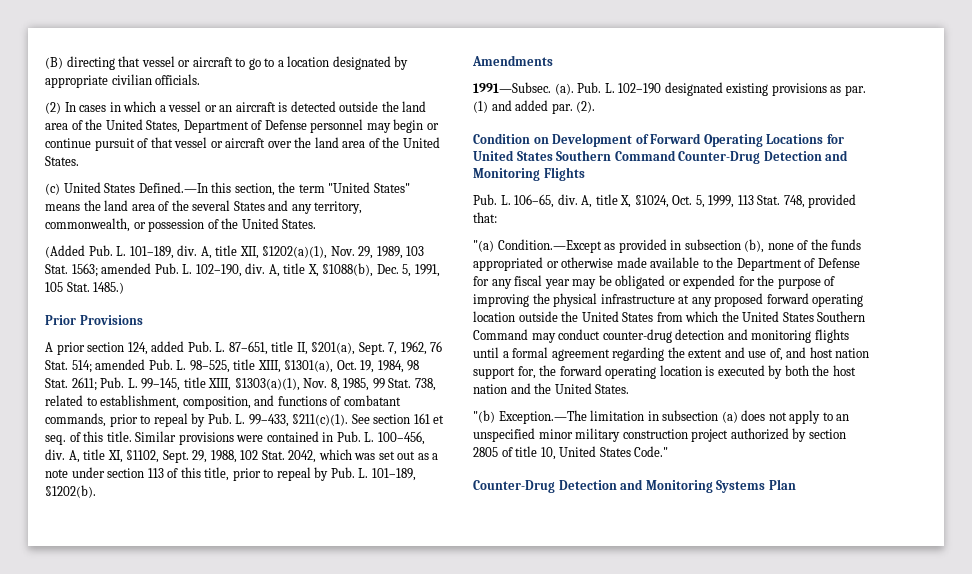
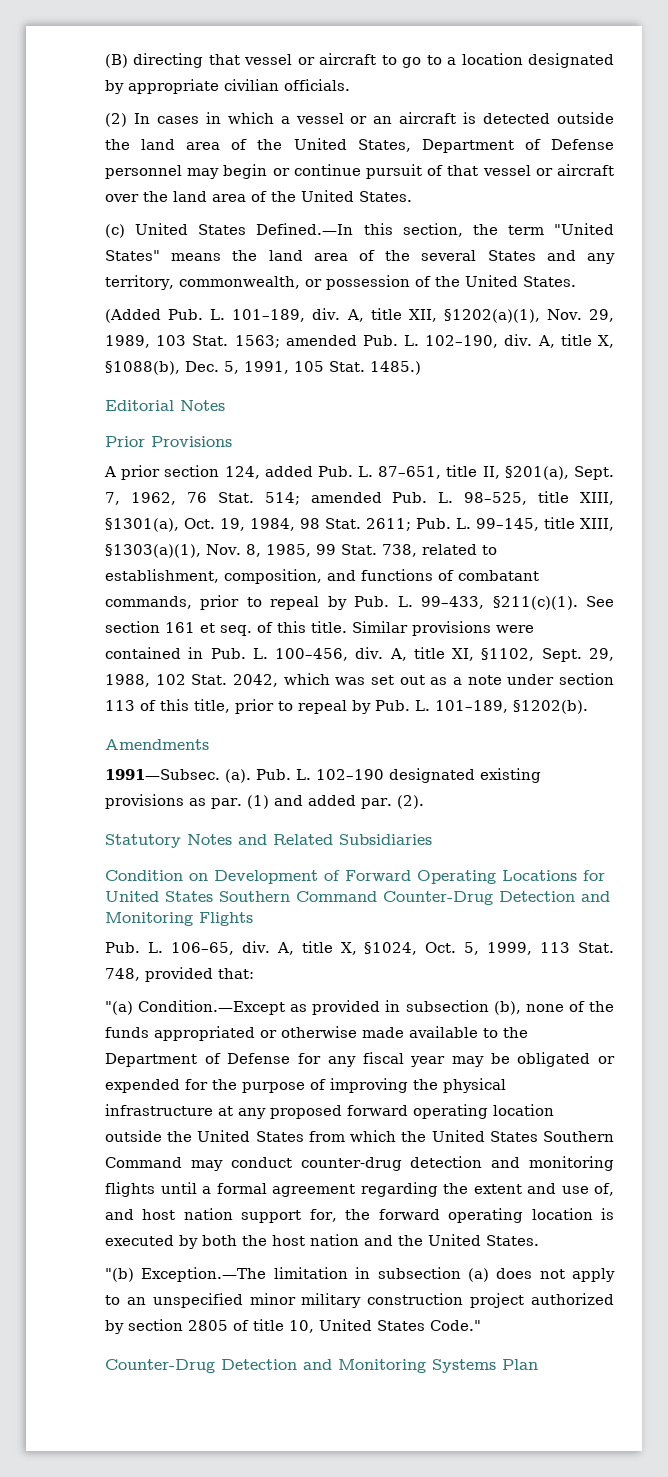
+ Editorial Notes
+ Statutory Notes and Related Subsidiaries

